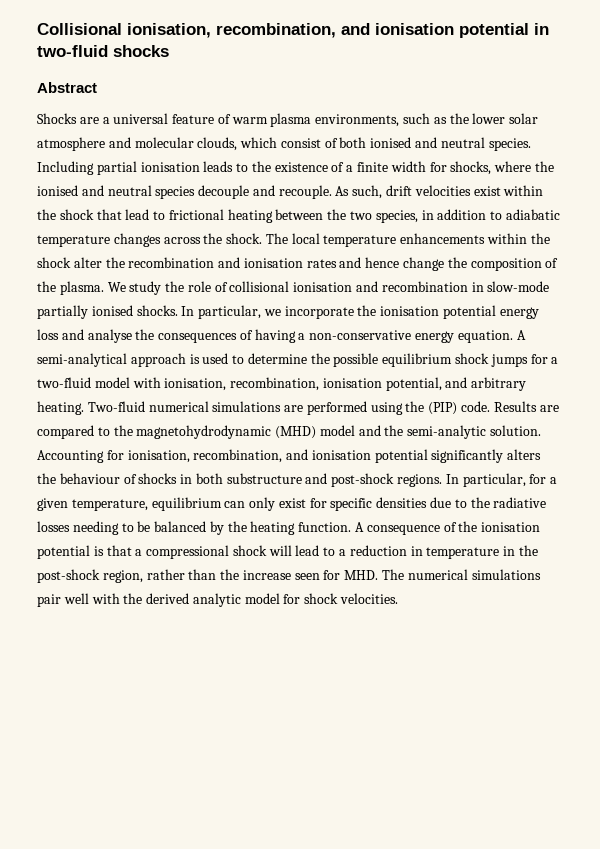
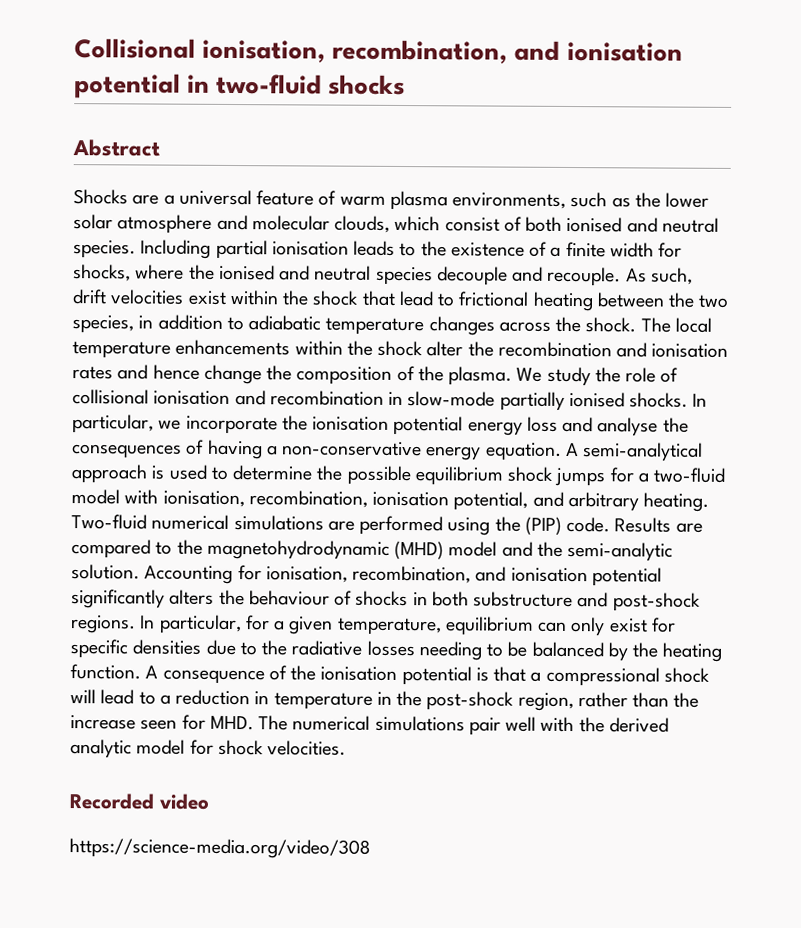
+ Recorded video
+ https://science-media.org/video/308

